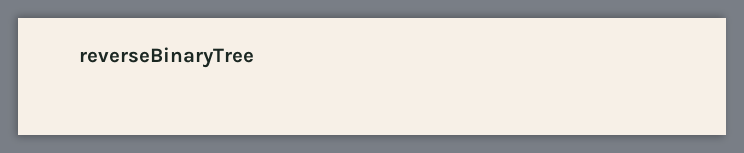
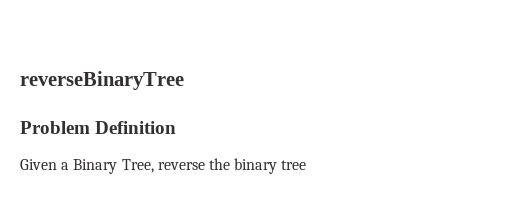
+ Problem Definition
+ Given a Binary Tree, reverse the binary tree

